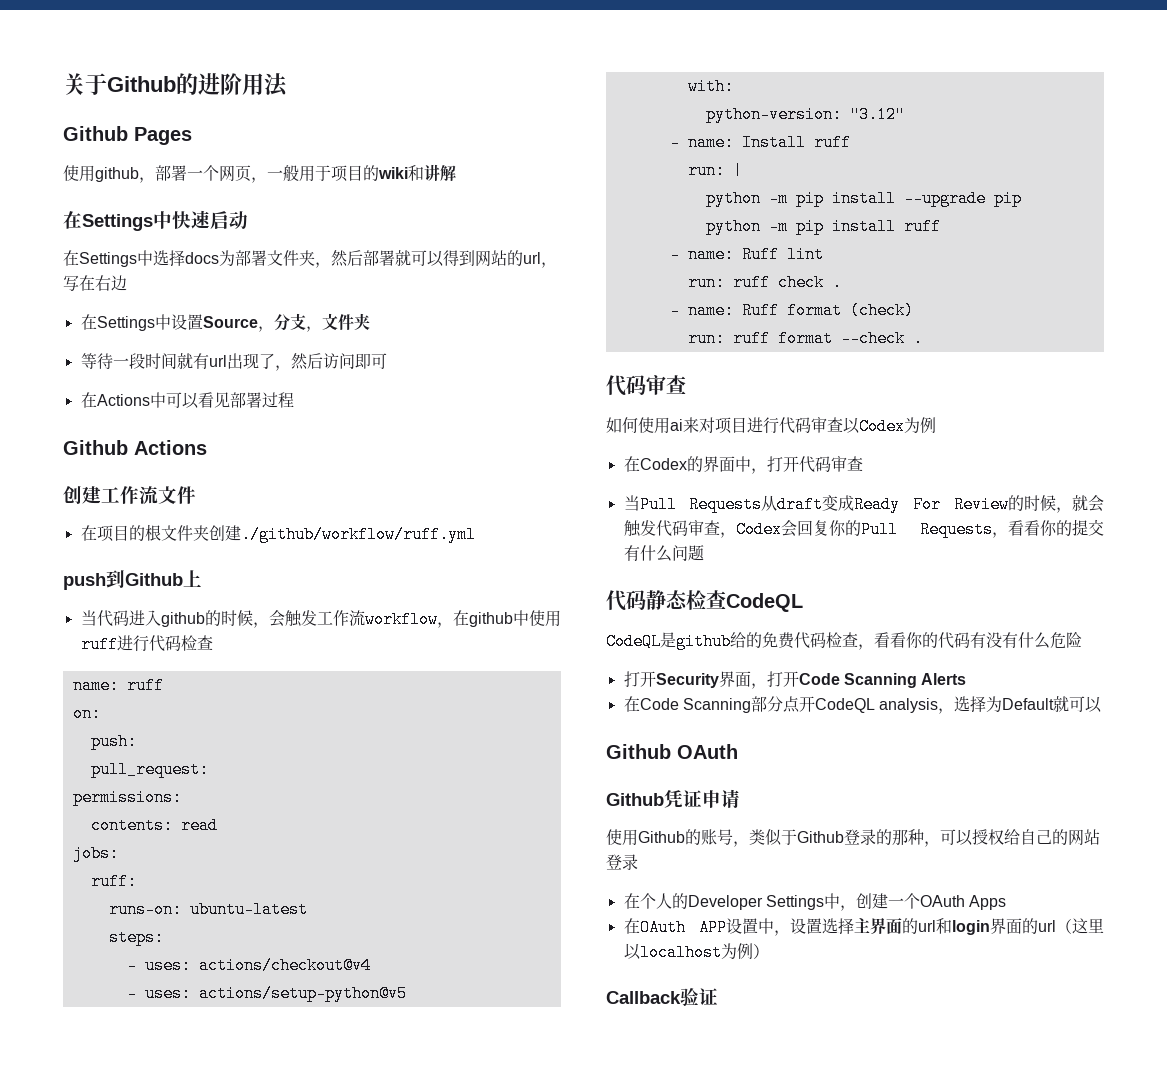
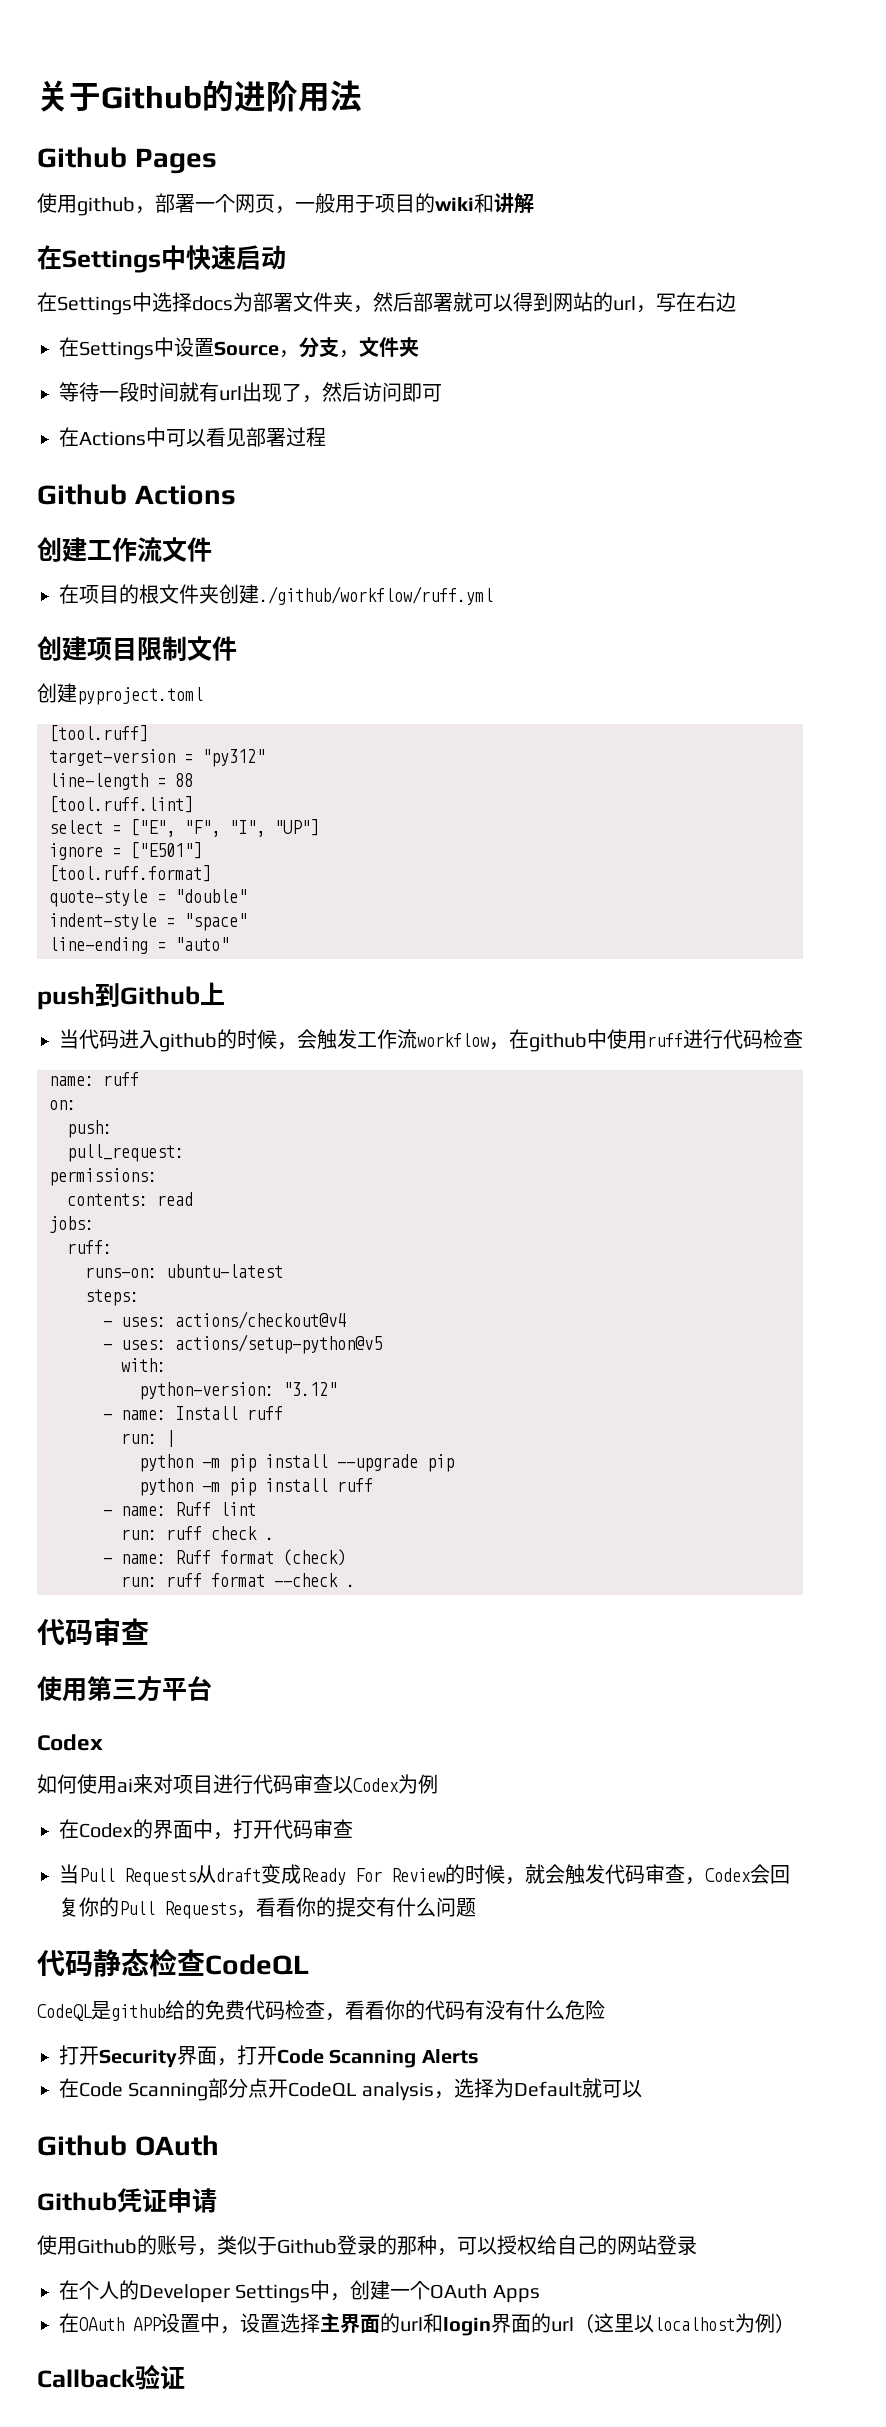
+ 创建项目限制文件
+ 创建pyproject.toml
+ [tool.ruff]
+ target-version = "py312"
+ line-length = 88
+ [tool.ruff.lint]
+ select = ["E", "F", "I", "UP"]
+ ignore = ["E501"]
+ [tool.ruff.format]
+ quote-style = "double"
+ indent-style = "space"
+ line-ending = "auto"
+ 使用第三方平台
+ Codex

